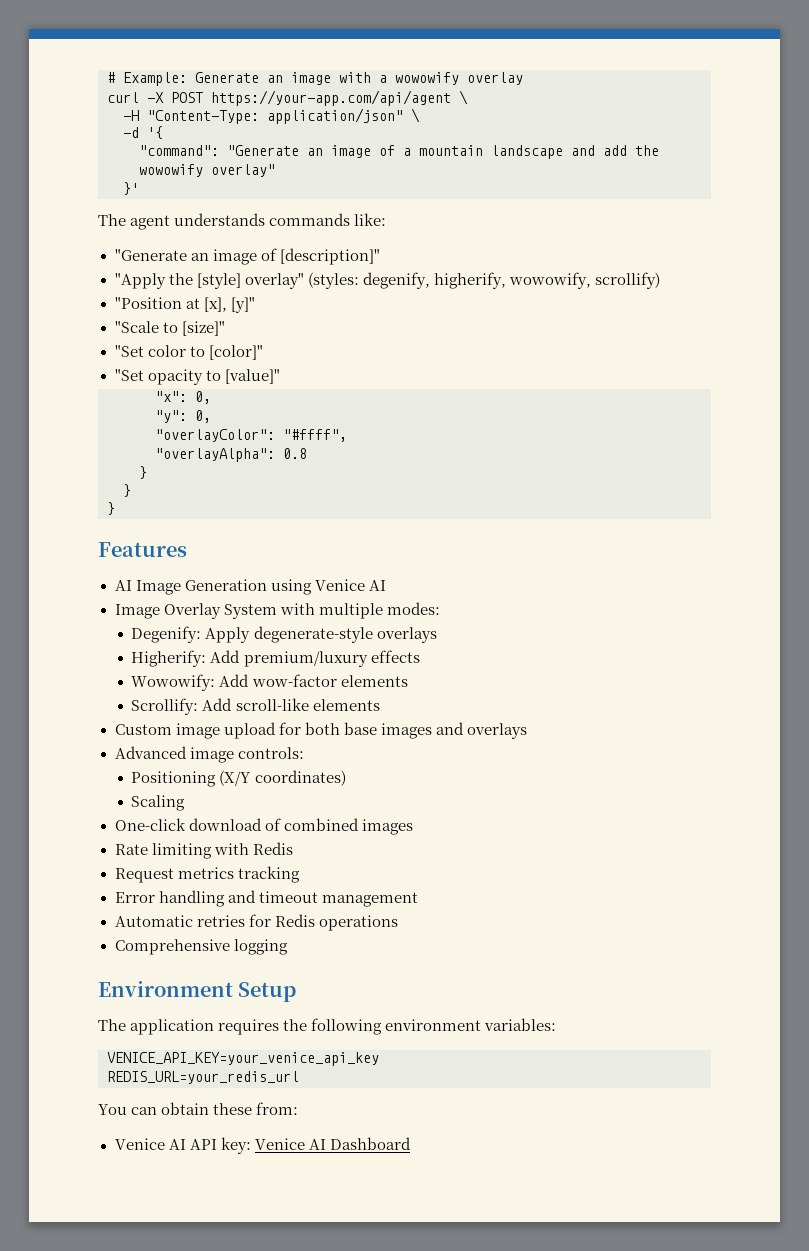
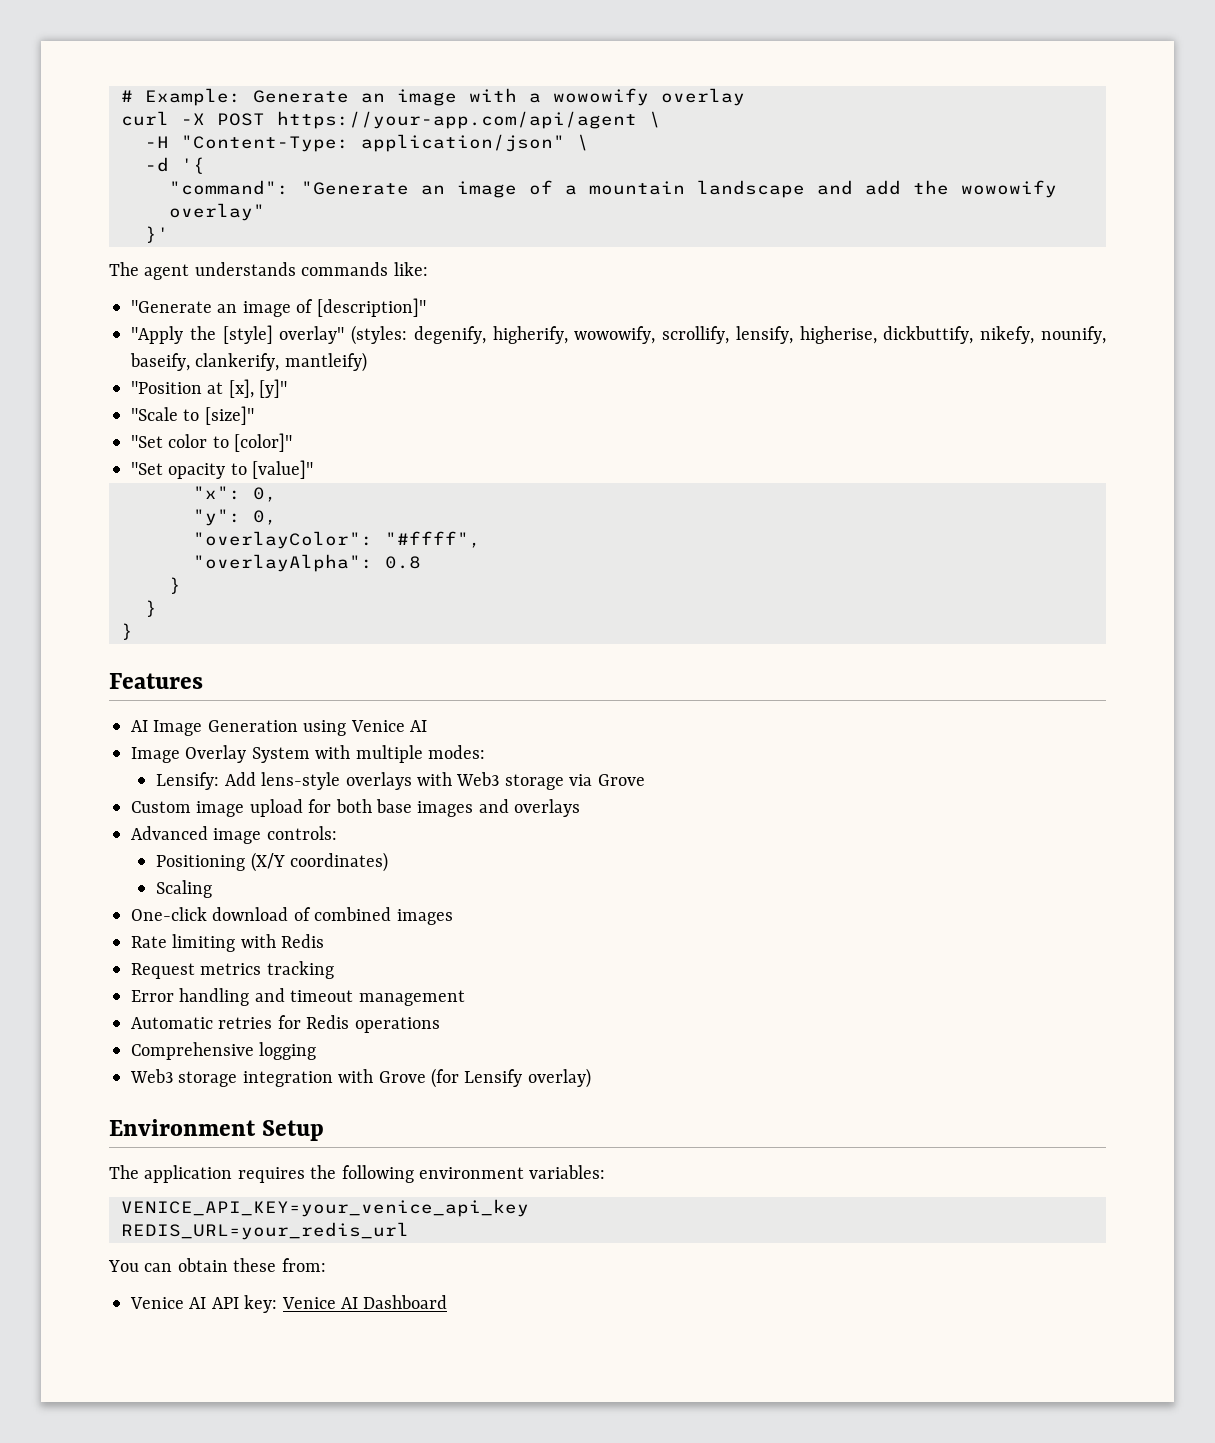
- "Apply the [style] overlay" (styles: degenify, higherify, wowowify, scrollify)
+ "Apply the [style] overlay" (styles: degenify, higherify, wowowify, scrollify, lensify, higherise, dickbuttify, nikefy, nounify, baseify, clankerify, mantleify)
- Degenify: Apply degenerate-style overlays
- Higherify: Add premium/luxury effects
- Wowowify: Add wow-factor elements
- Scrollify: Add scroll-like elements
+ Lensify: Add lens-style overlays with Web3 storage via Grove
+ Web3 storage integration with Grove (for Lensify overlay)

